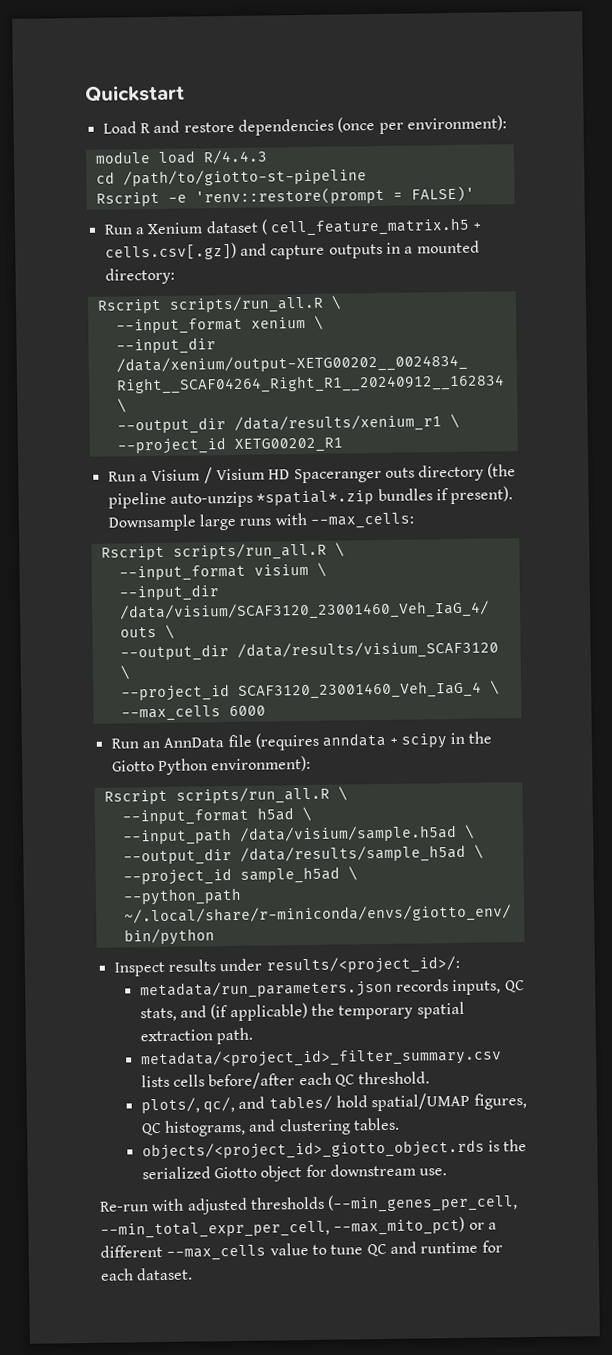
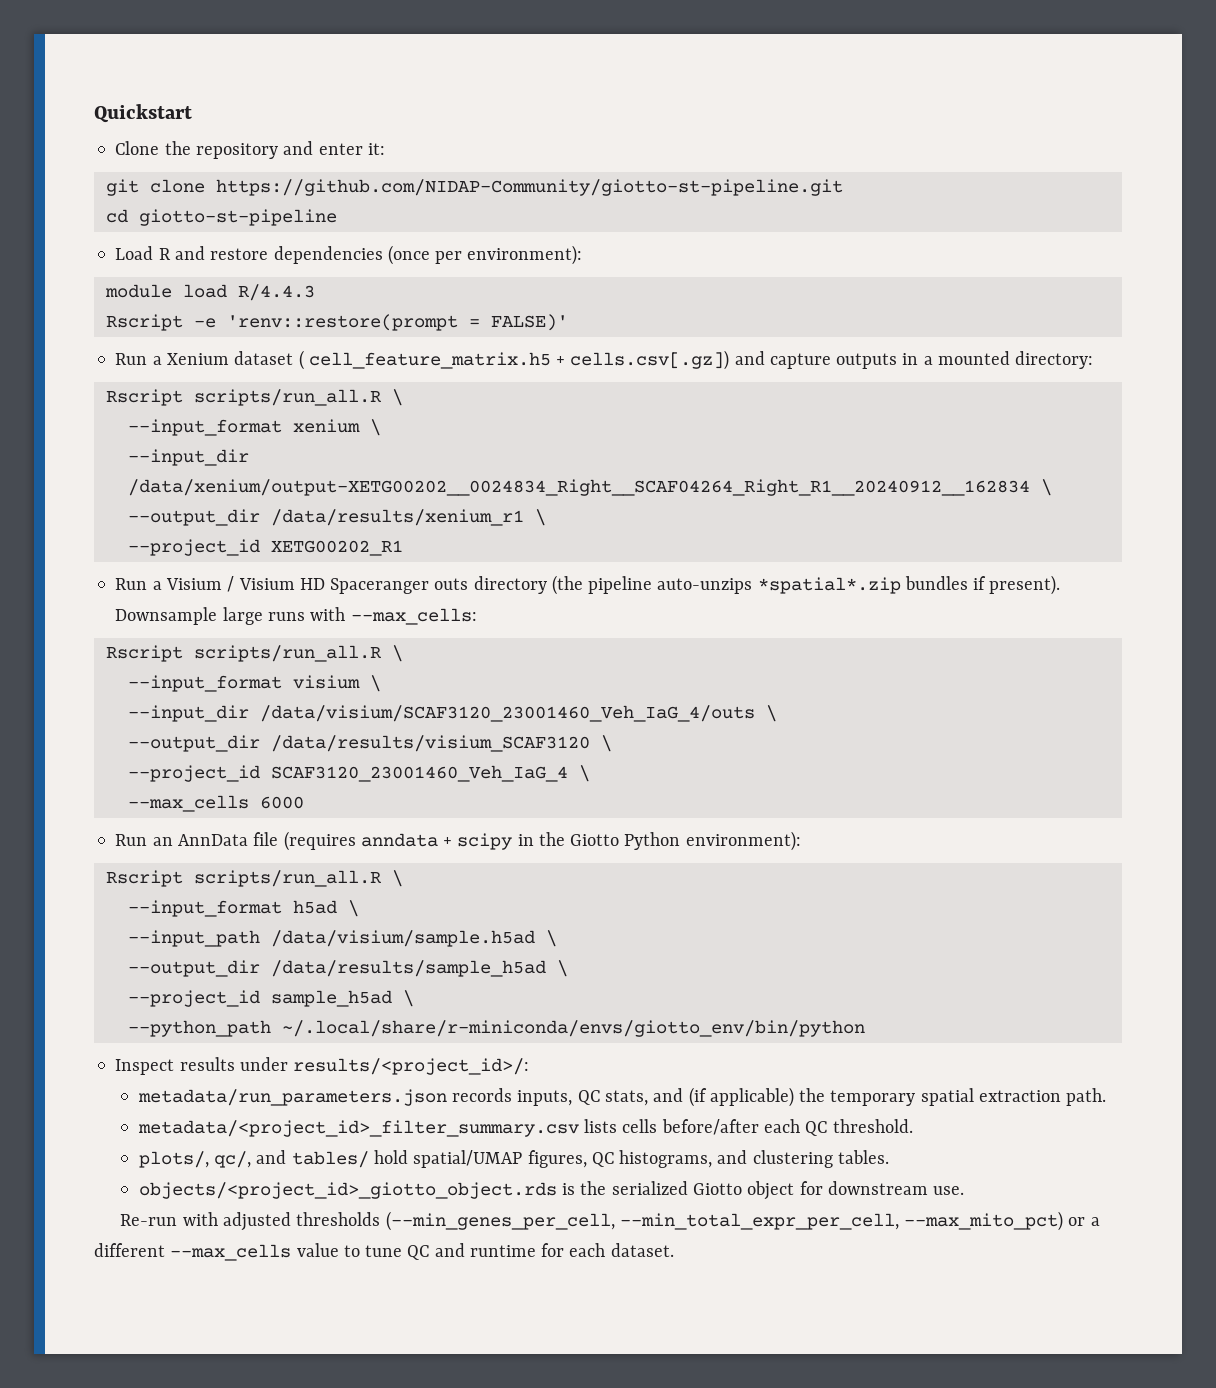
+ Clone the repository and enter it:
+ git clone https://github.com/NIDAP-Community/giotto-st-pipeline.git
+ cd giotto-st-pipeline
- cd /path/to/giotto-st-pipeline

